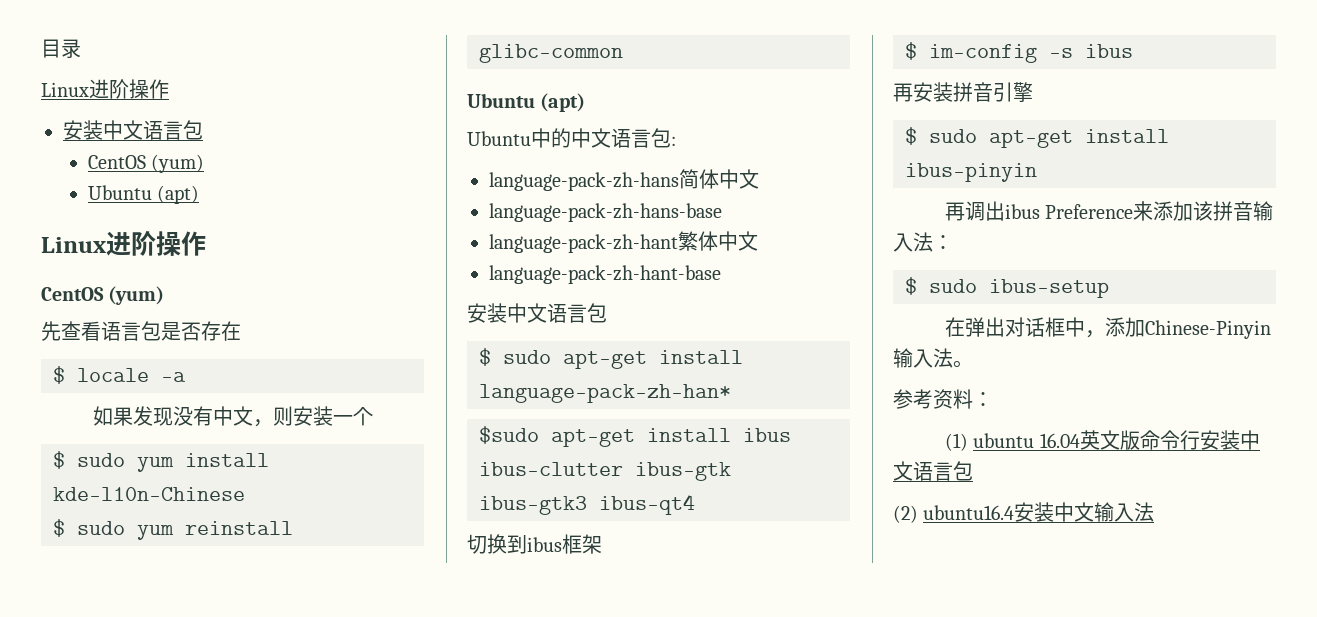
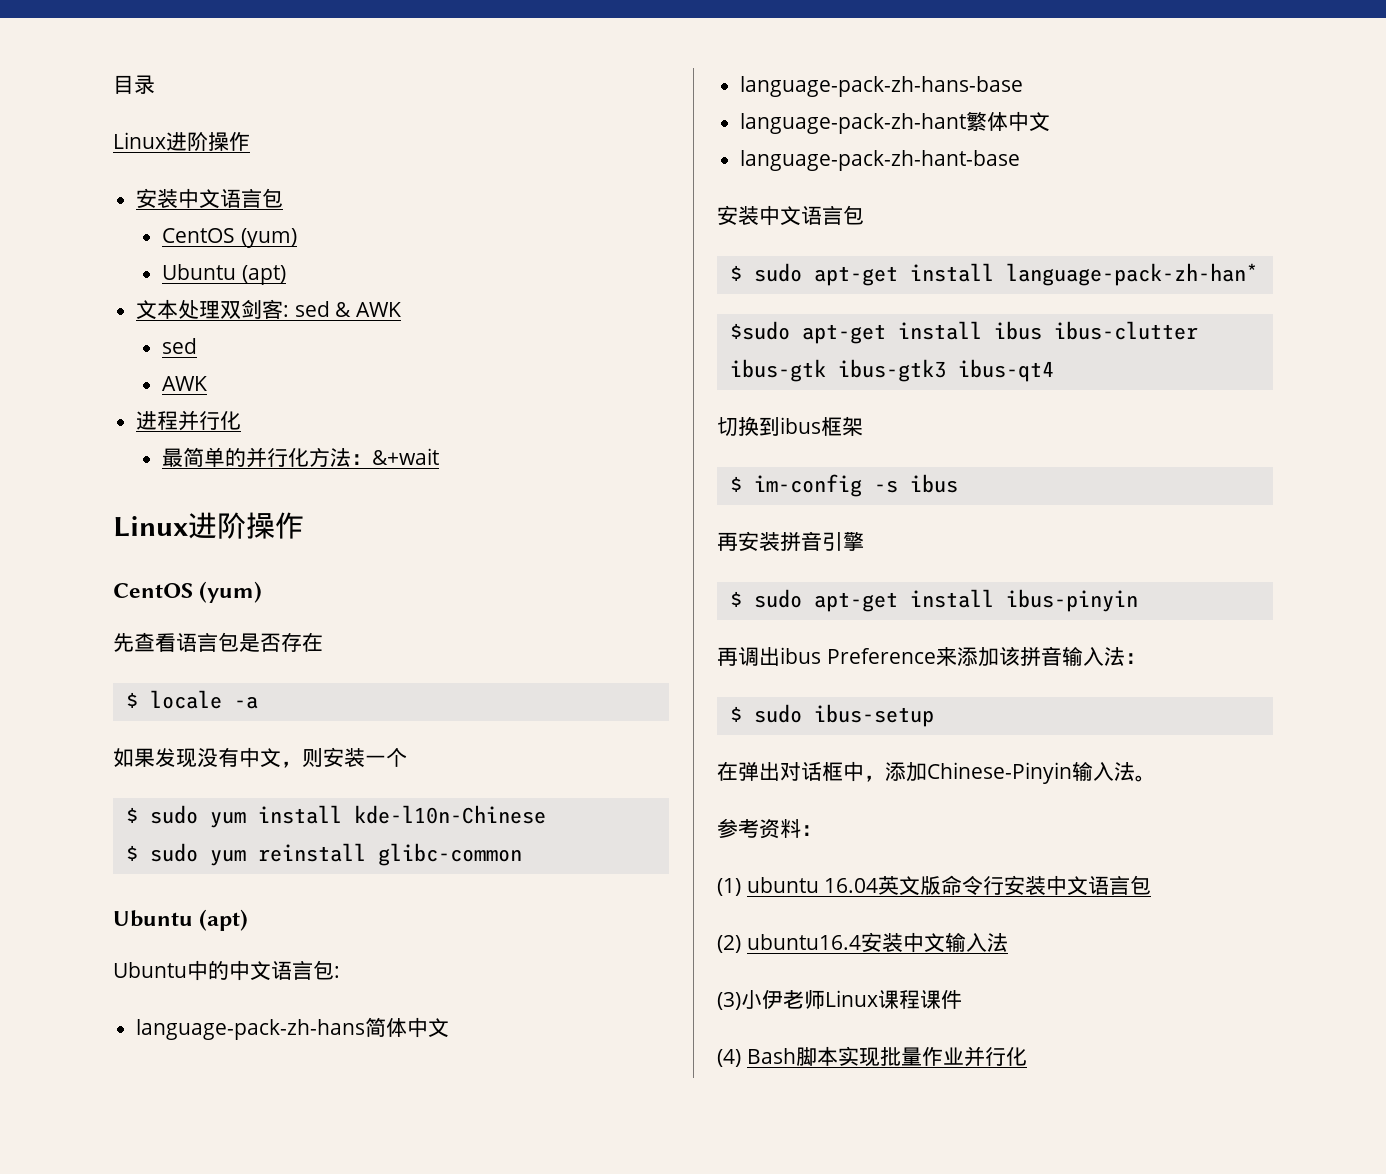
+ 文本处理双剑客: sed & AWK
+ sed
+ AWK
+ 进程并行化
+ 最简单的并行化方法：&+wait
+ (3)小伊老师Linux课程课件
+ (4) Bash脚本实现批量作业并行化

